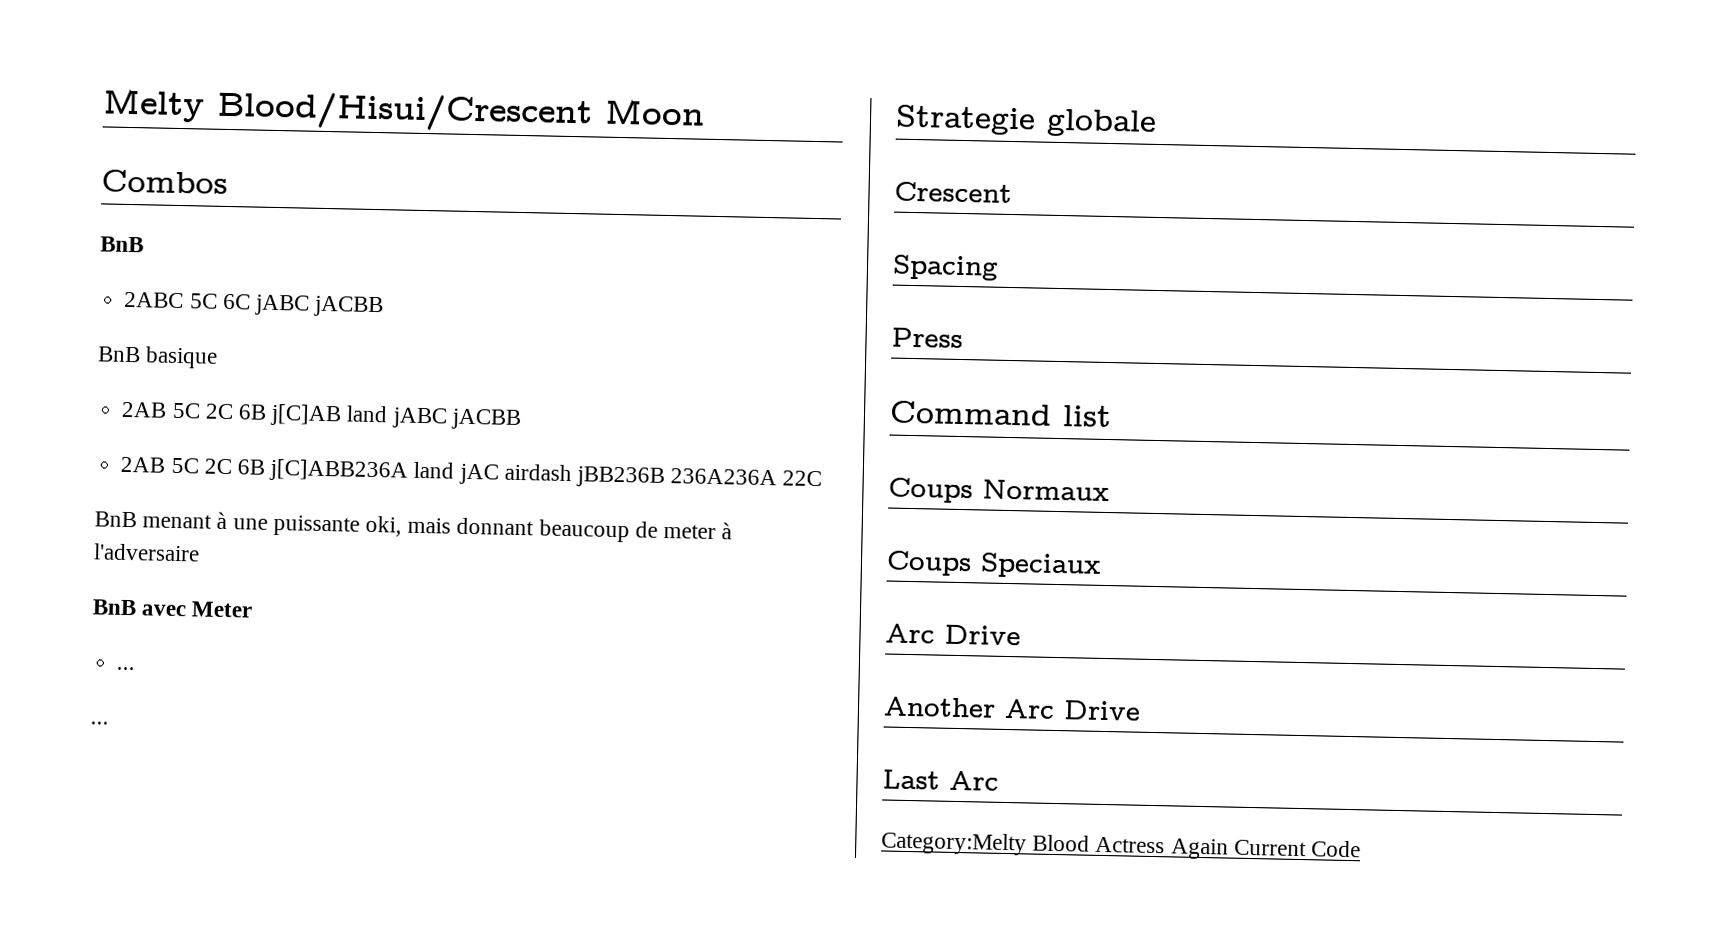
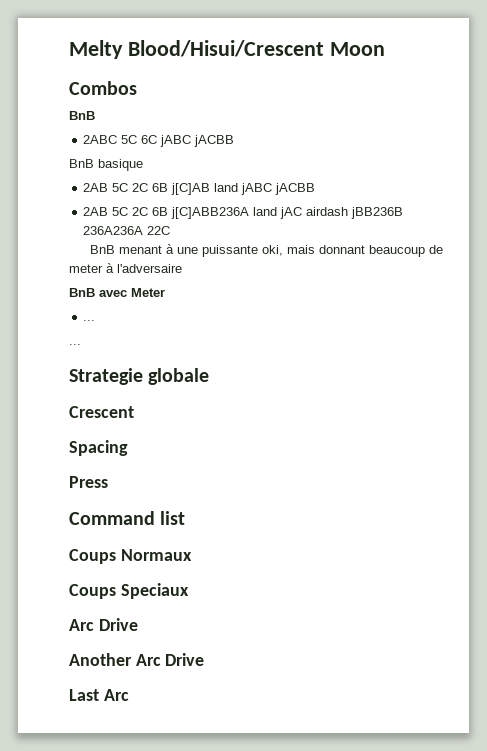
- Category:Melty Blood Actress Again Current Code

